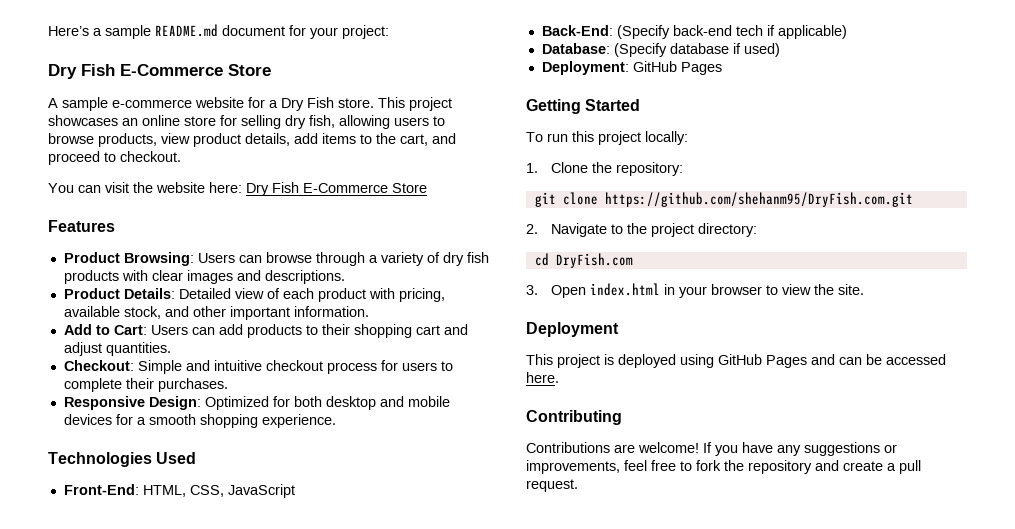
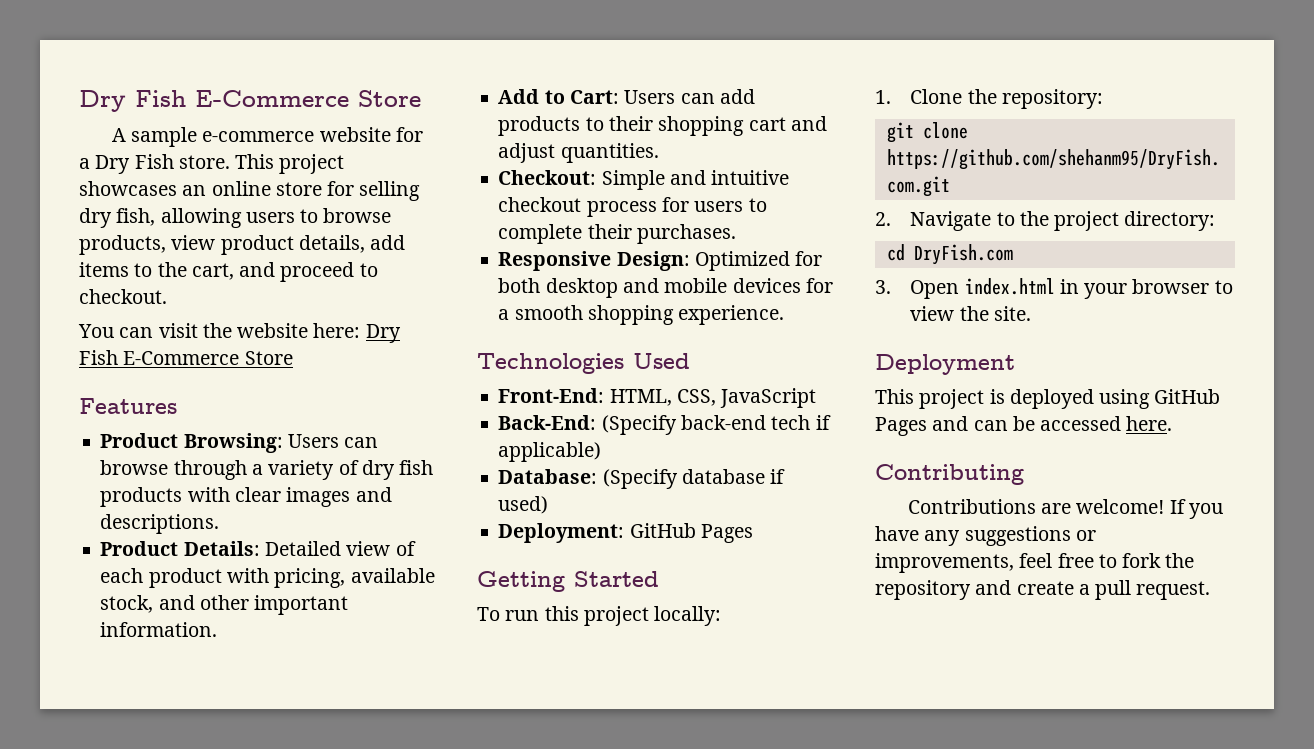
- Here’s a sample README.md document for your project:

